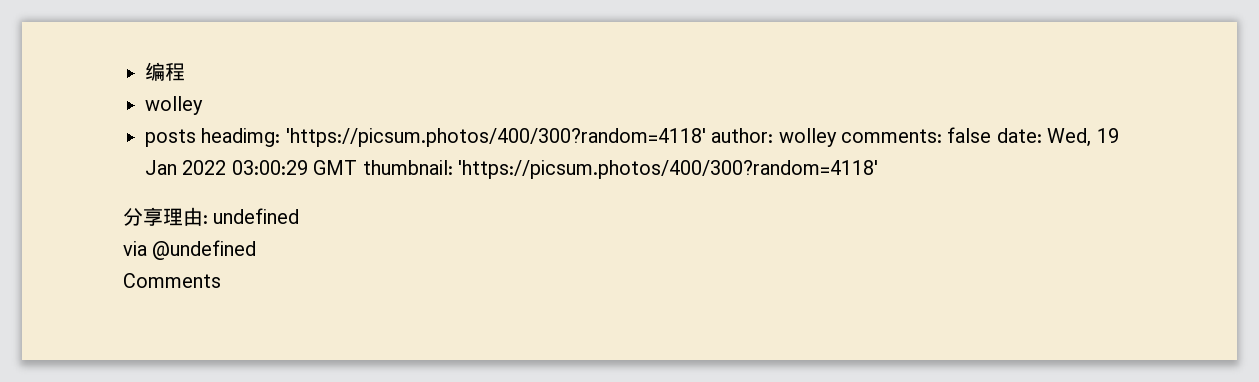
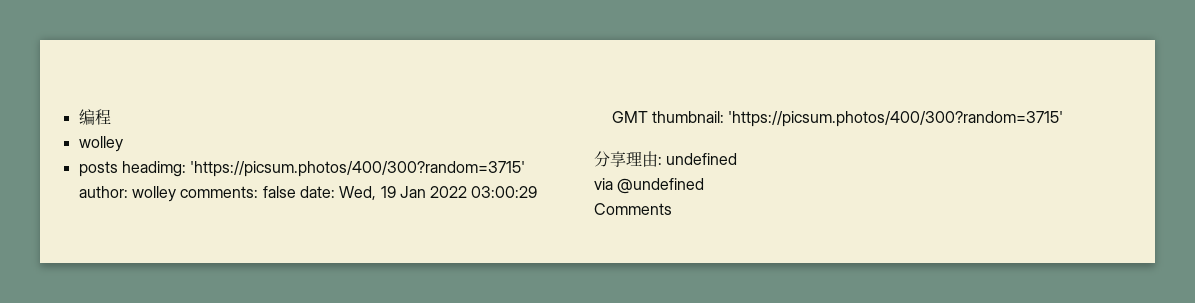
- posts headimg: 'https://picsum.photos/400/300?random=4118' author: wolley comments: false date: Wed, 19 Jan 2022 03:00:29 GMT thumbnail: 'https://picsum.photos/400/300?random=4118'
+ posts headimg: 'https://picsum.photos/400/300?random=3715' author: wolley comments: false date: Wed, 19 Jan 2022 03:00:29 GMT thumbnail: 'https://picsum.photos/400/300?random=3715'

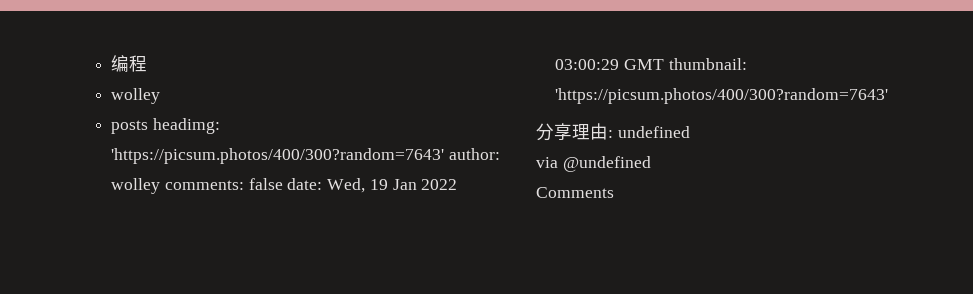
- posts headimg: 'https://picsum.photos/400/300?random=3715' author: wolley comments: false date: Wed, 19 Jan 2022 03:00:29 GMT thumbnail: 'https://picsum.photos/400/300?random=3715'
+ posts headimg: 'https://picsum.photos/400/300?random=7643' author: wolley comments: false date: Wed, 19 Jan 2022 03:00:29 GMT thumbnail: 'https://picsum.photos/400/300?random=7643'

